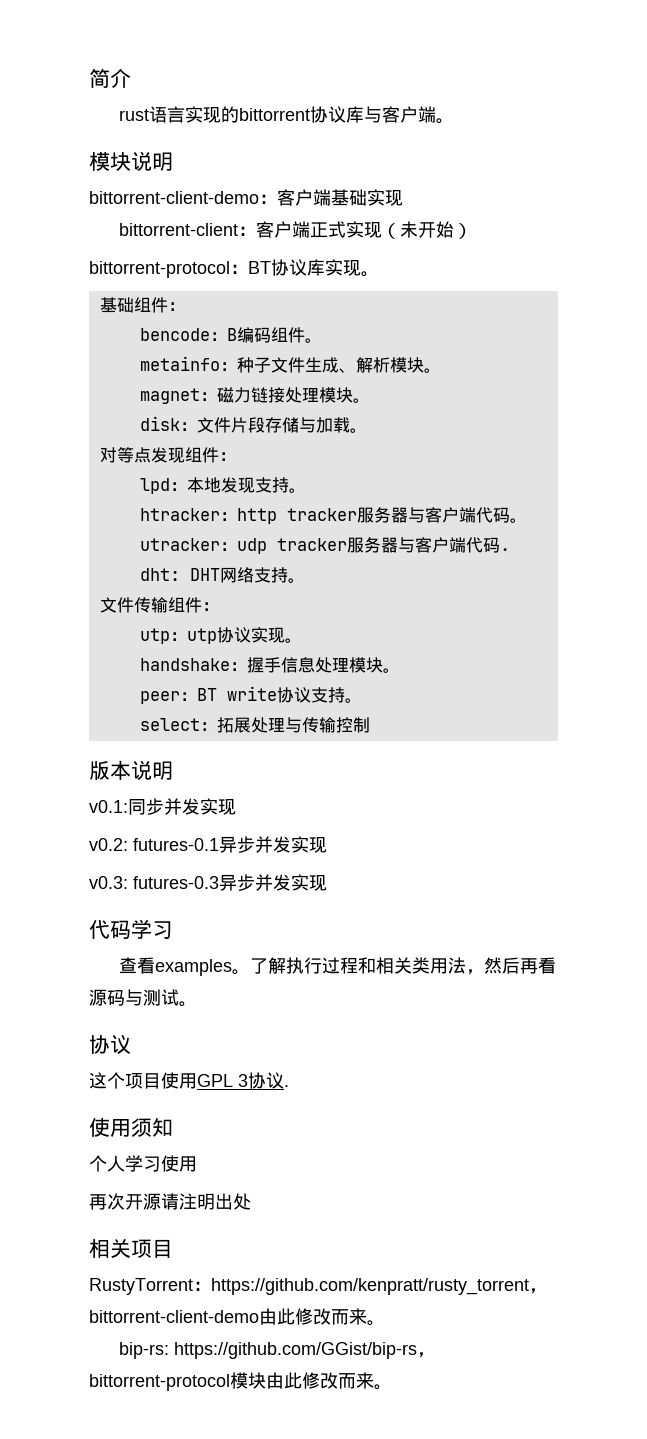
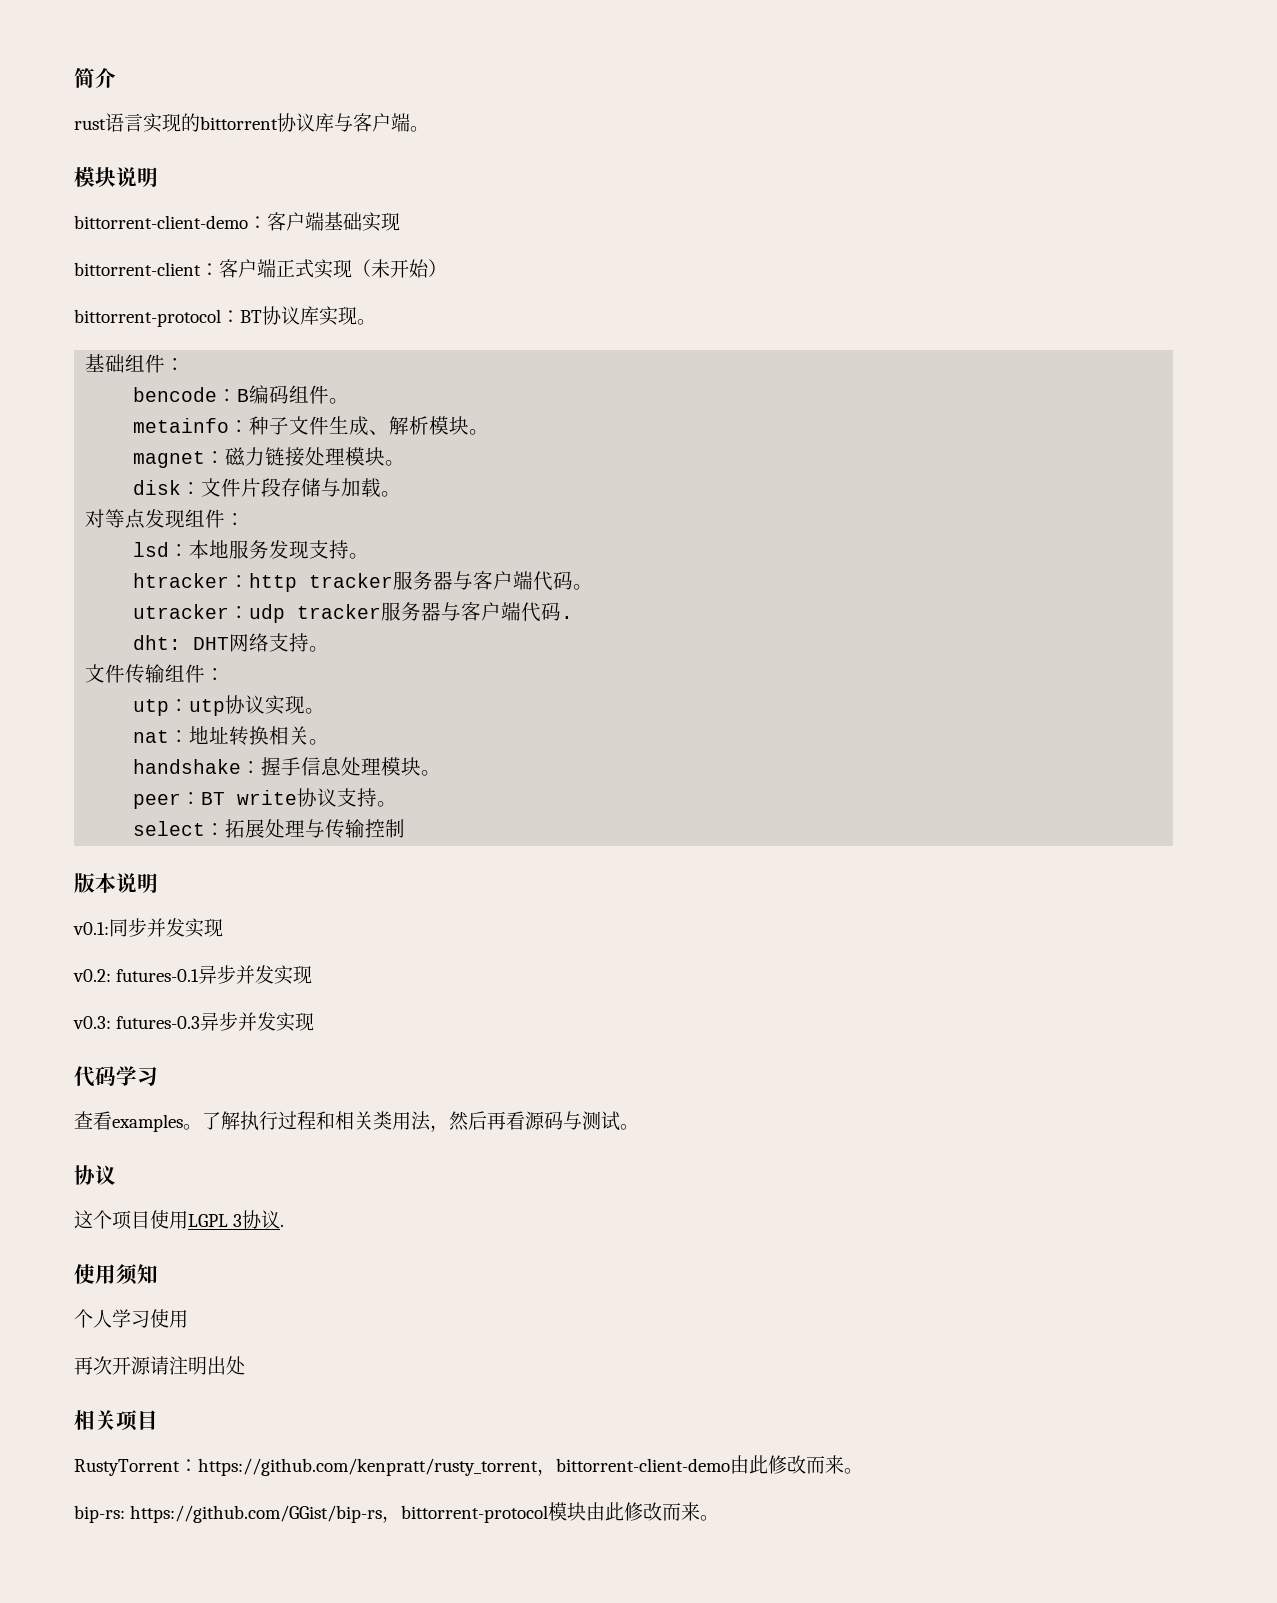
- lpd：本地发现支持。
+ lsd：本地服务发现支持。
+ nat：地址转换相关。
- 这个项目使用GPL 3协议.
+ 这个项目使用LGPL 3协议.

